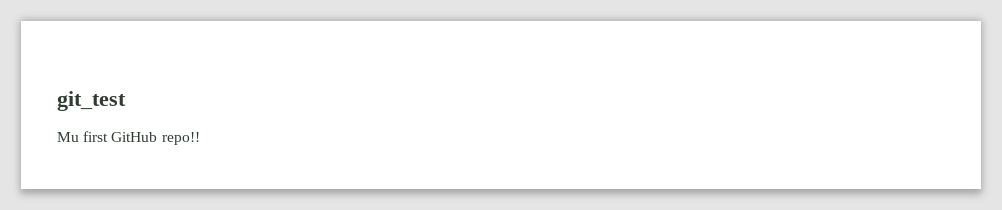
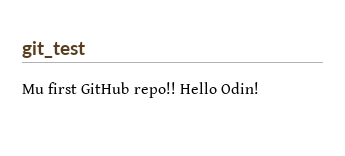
+ Hello Odin!

